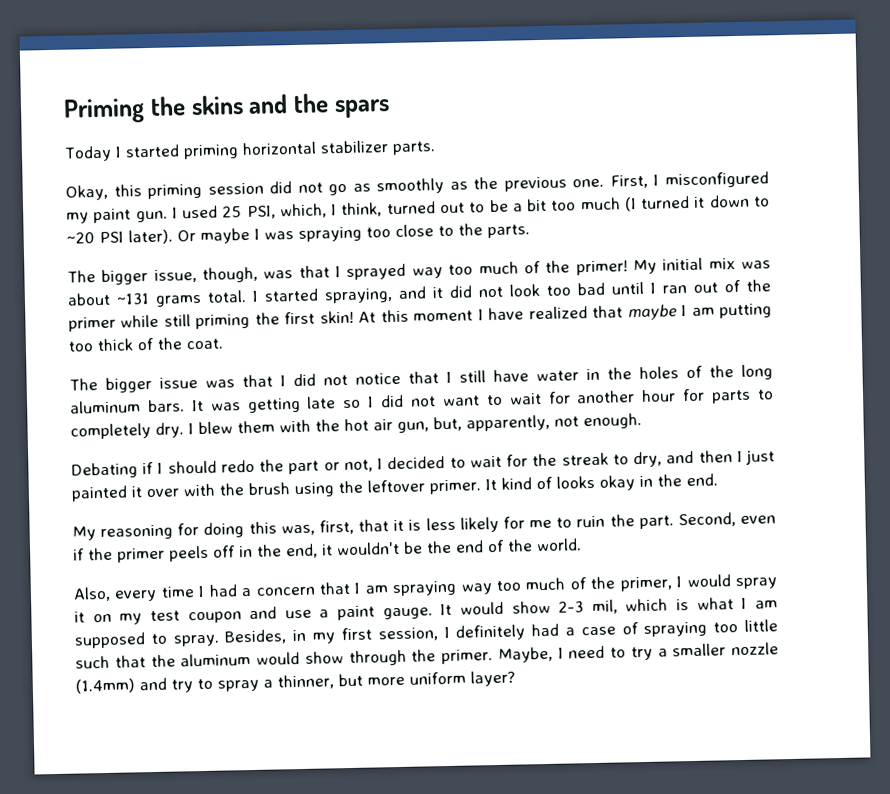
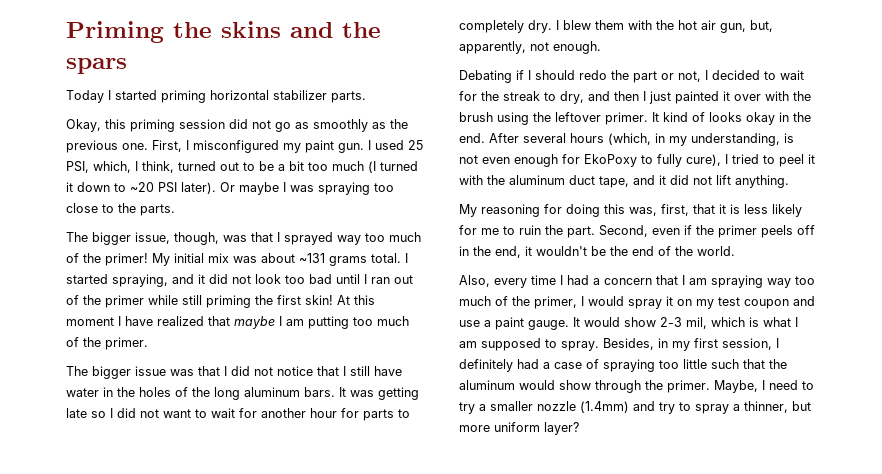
- At this moment I have realized that maybe I am putting too thick of the coat.
+ At this moment I have realized that maybe I am putting too much of the primer.
+ After several hours (which, in my understanding, is not even enough for EkoPoxy to fully cure), I tried to peel it with the aluminum duct tape, and it did not lift anything.

